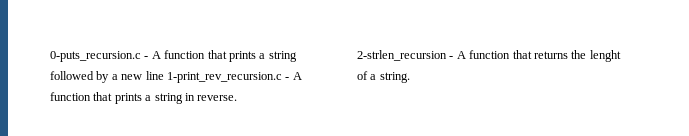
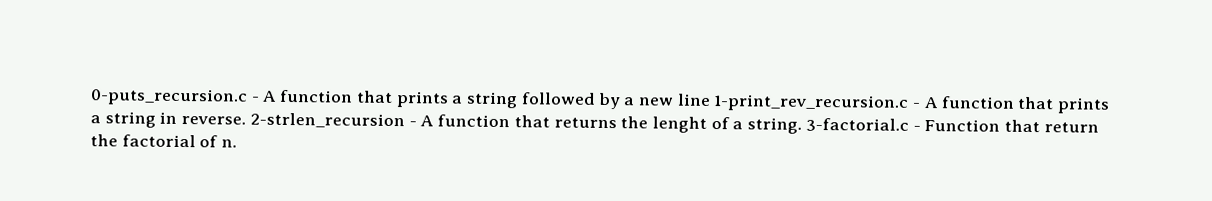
+ 3-factorial.c - Function that return the factorial of n.

